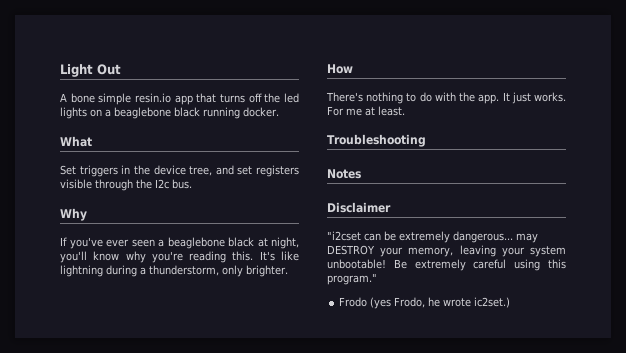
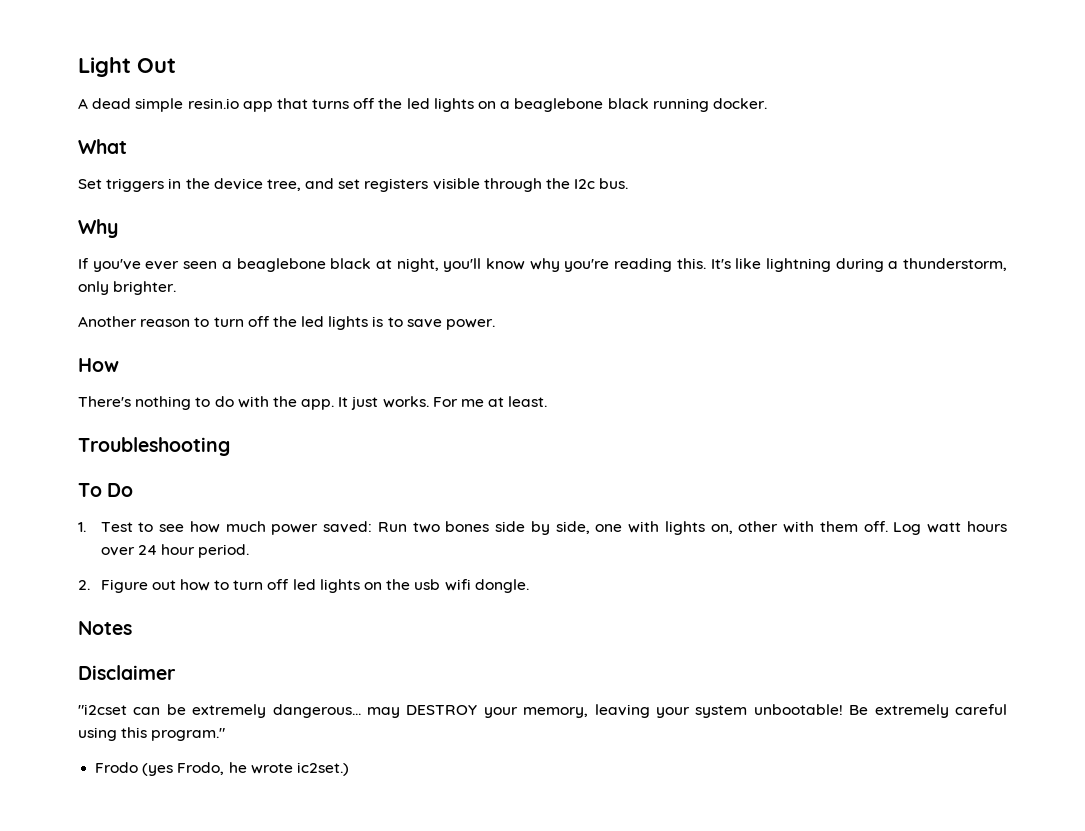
- A bone simple resin.io app that turns off the led lights on a beaglebone black running docker.
+ A dead simple resin.io app that turns off the led lights on a beaglebone black running docker.
+ Another reason to turn off the led lights is to save power.
+ To Do
+ 1. Test to see how much power saved: Run two bones side by side, one with lights on, other with them off. Log watt hours over 24 hour period.
+ 2. Figure out how to turn off led lights on the usb wifi dongle.

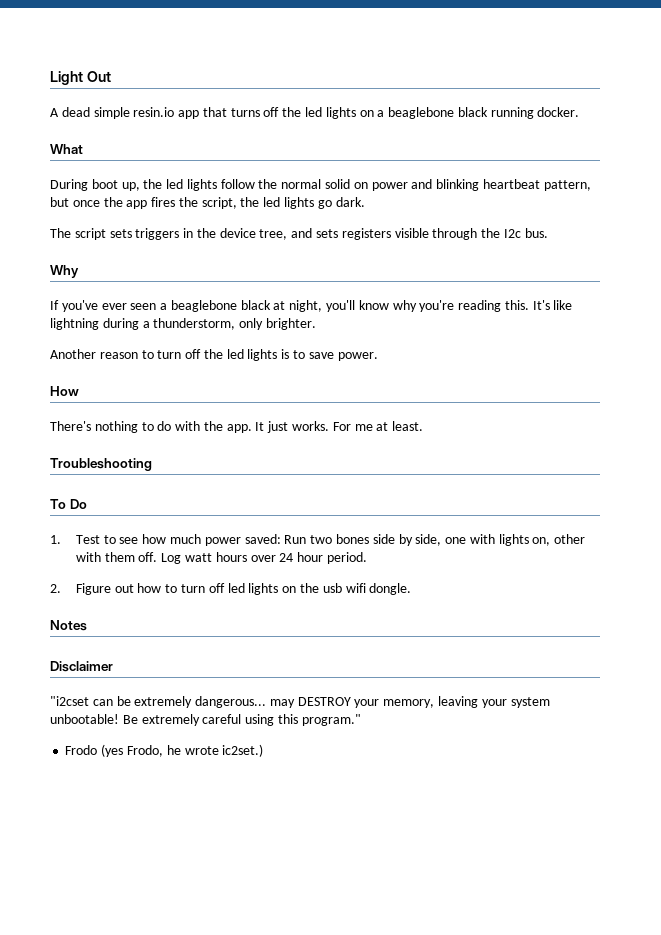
- Set triggers in the device tree, and set registers visible through the I2c bus.
+ During boot up, the led lights follow the normal solid on power and blinking heartbeat pattern, but once the app fires the script, the led lights go dark.
+ The script sets triggers in the device tree, and sets registers visible through the I2c bus.

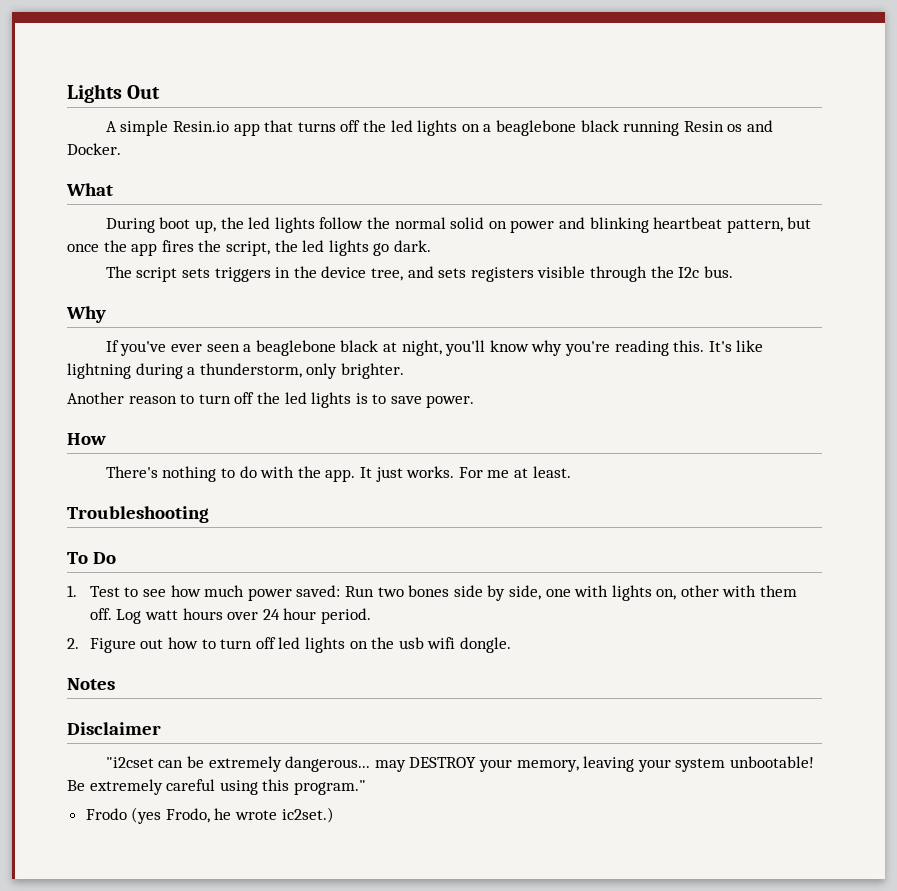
- Light Out
+ Lights Out
- A dead simple resin.io app that turns off the led lights on a beaglebone black running docker.
+ A simple Resin.io app that turns off the led lights on a beaglebone black running Resin os and Docker.

